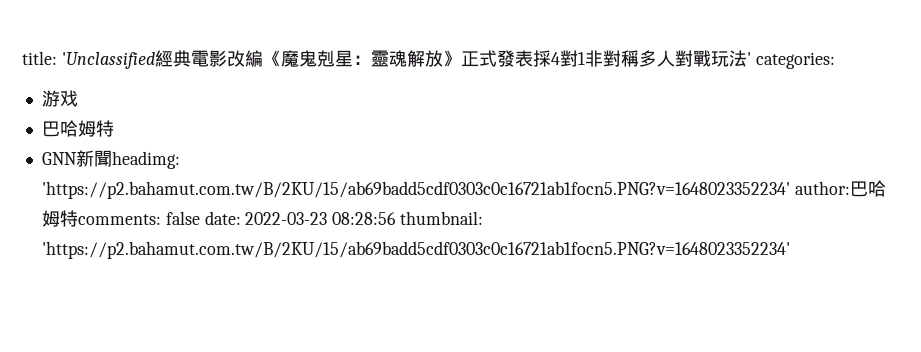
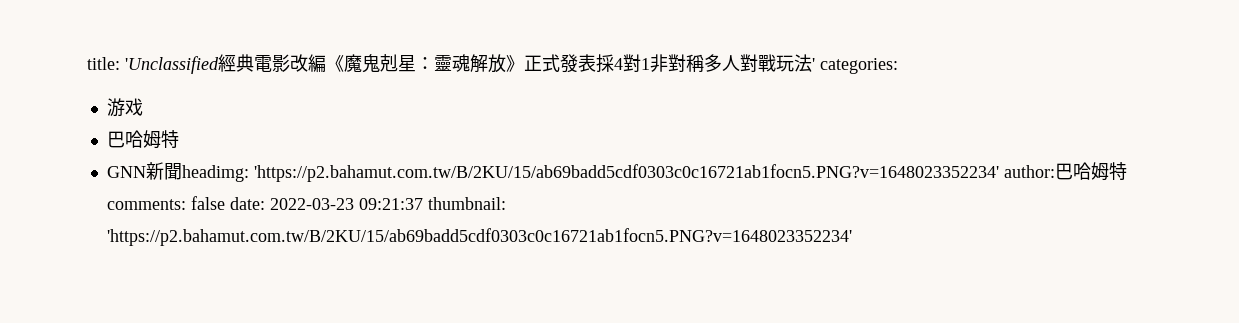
- GNN新聞headimg: 'https://p2.bahamut.com.tw/B/2KU/15/ab69badd5cdf0303c0c16721ab1focn5.PNG?v=1648023352234' author:巴哈姆特comments: false date: 2022-03-23 08:28:56 thumbnail: 'https://p2.bahamut.com.tw/B/2KU/15/ab69badd5cdf0303c0c16721ab1focn5.PNG?v=1648023352234'
+ GNN新聞headimg: 'https://p2.bahamut.com.tw/B/2KU/15/ab69badd5cdf0303c0c16721ab1focn5.PNG?v=1648023352234' author:巴哈姆特comments: false date: 2022-03-23 09:21:37 thumbnail: 'https://p2.bahamut.com.tw/B/2KU/15/ab69badd5cdf0303c0c16721ab1focn5.PNG?v=1648023352234'

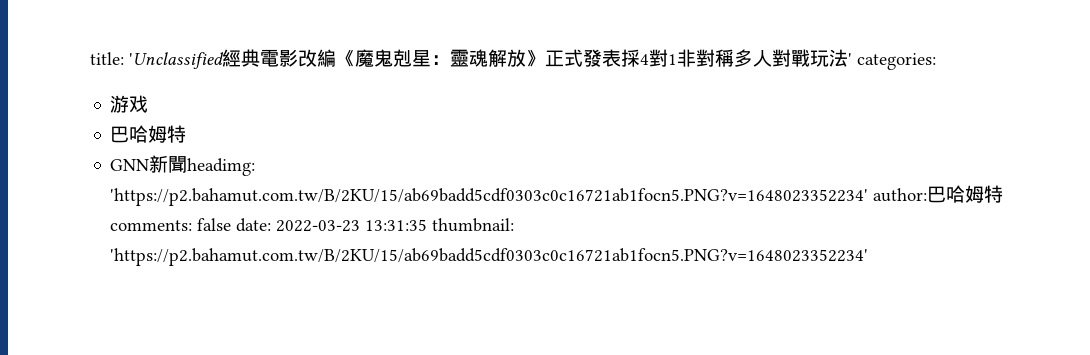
- GNN新聞headimg: 'https://p2.bahamut.com.tw/B/2KU/15/ab69badd5cdf0303c0c16721ab1focn5.PNG?v=1648023352234' author:巴哈姆特comments: false date: 2022-03-23 09:21:37 thumbnail: 'https://p2.bahamut.com.tw/B/2KU/15/ab69badd5cdf0303c0c16721ab1focn5.PNG?v=1648023352234'
+ GNN新聞headimg: 'https://p2.bahamut.com.tw/B/2KU/15/ab69badd5cdf0303c0c16721ab1focn5.PNG?v=1648023352234' author:巴哈姆特comments: false date: 2022-03-23 13:31:35 thumbnail: 'https://p2.bahamut.com.tw/B/2KU/15/ab69badd5cdf0303c0c16721ab1focn5.PNG?v=1648023352234'

